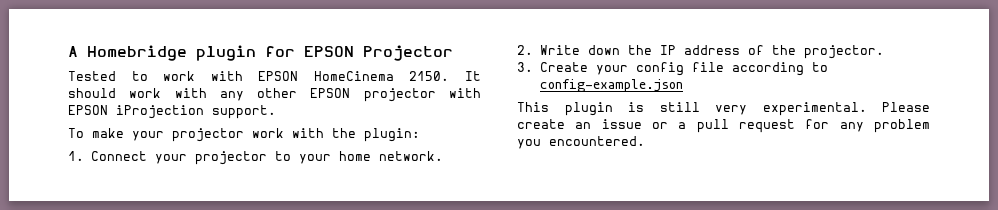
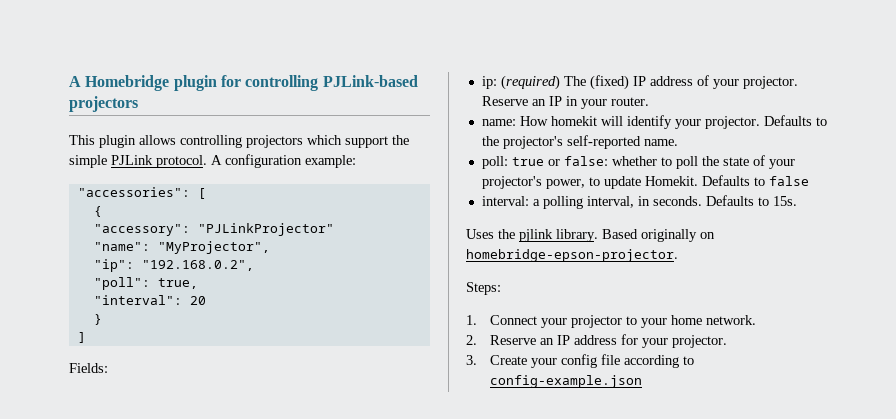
- A Homebridge plugin for EPSON Projector
- Tested to work with EPSON HomeCinema 2150. It should work with any other EPSON projector with EPSON iProjection support.
- To make your projector work with the plugin:
+ A Homebridge plugin for controlling PJLink-based projectors
+ This plugin allows controlling projectors which support the simple PJLink protocol. A configuration example:
+ "accessories": [
+ {
+ "accessory": "PJLinkProjector"
+ "name": "MyProjector",
+ "ip": "192.168.0.2",
+ "poll": true,
+ "interval": 20
+ }
+ ]
+ Fields:
+ ip: (required) The (fixed) IP address of your projector. Reserve an IP in your router.
+ name: How homekit will identify your projector. Defaults to the projector's self-reported name.
+ poll: true or false: whether to poll the state of your projector's power, to update Homekit. Defaults to false
+ interval: a polling interval, in seconds. Defaults to 15s.
+ Uses the pjlink library. Based originally on homebridge-epson-projector.
+ Steps:
- 2. Write down the IP address of the projector.
+ 2. Reserve an IP address for your projector.
- This plugin is still very experimental. Please create an issue or a pull request for any problem you encountered.

